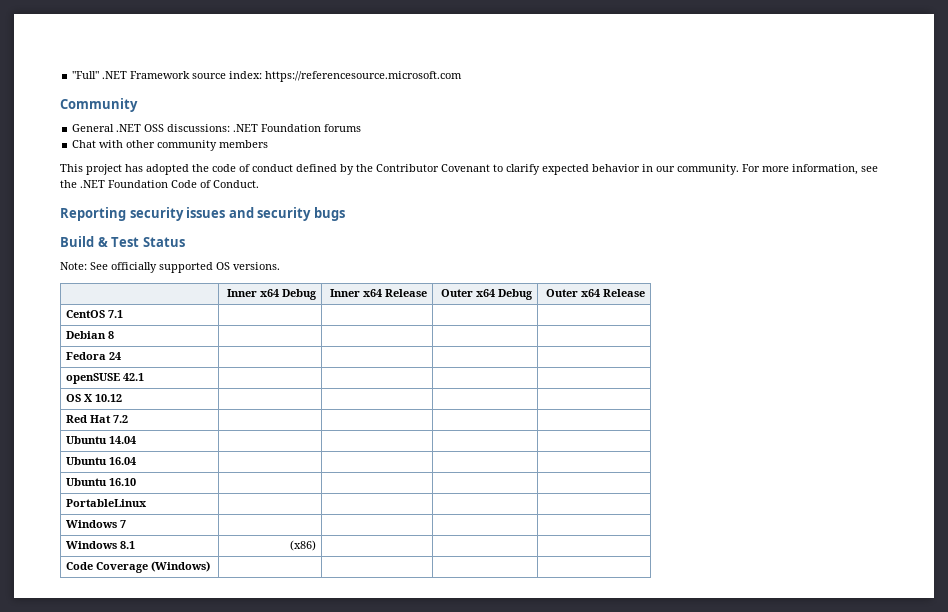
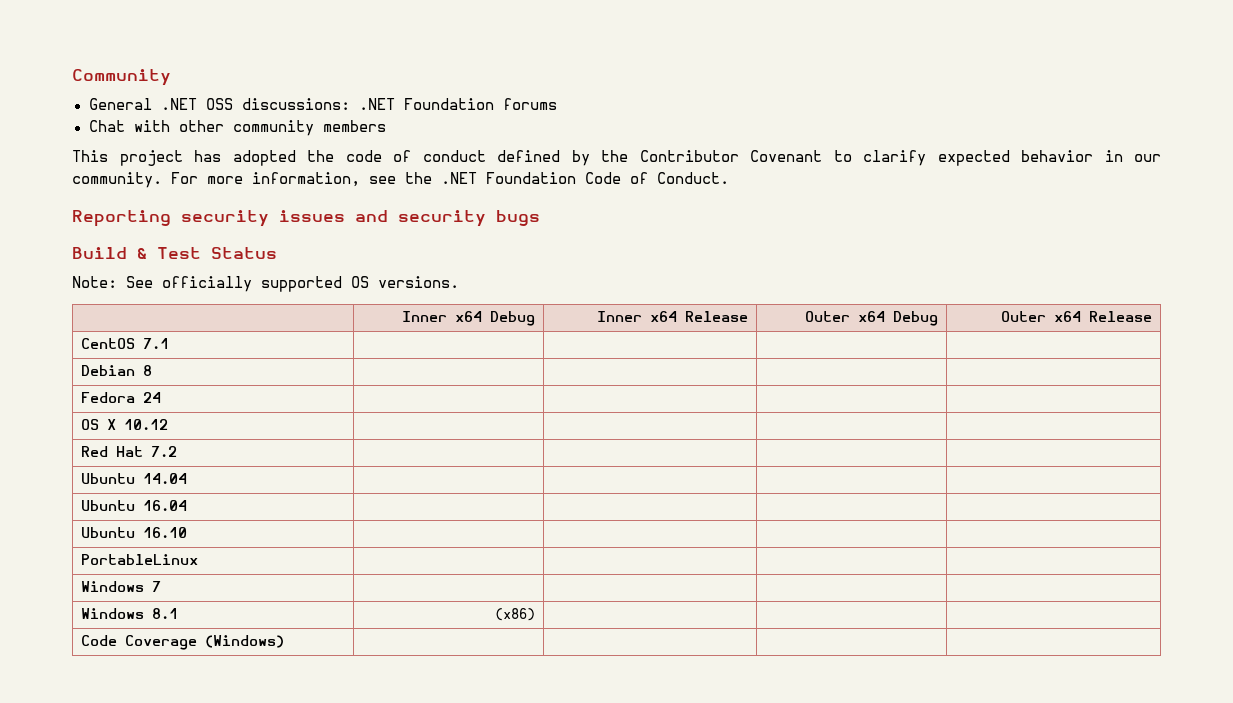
- "Full" .NET Framework source index: https://referencesource.microsoft.com
- openSUSE 42.1 | | | |

